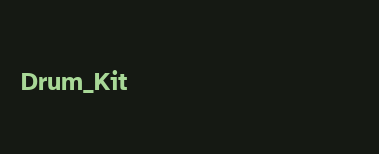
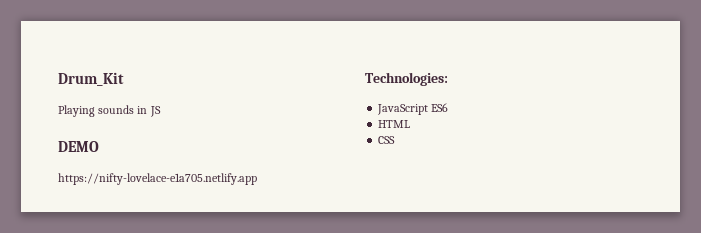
+ Playing sounds in JS
+ DEMO
+ https://nifty-lovelace-e1a705.netlify.app
+ Technologies:
+ JavaScript ES6
+ HTML
+ CSS

